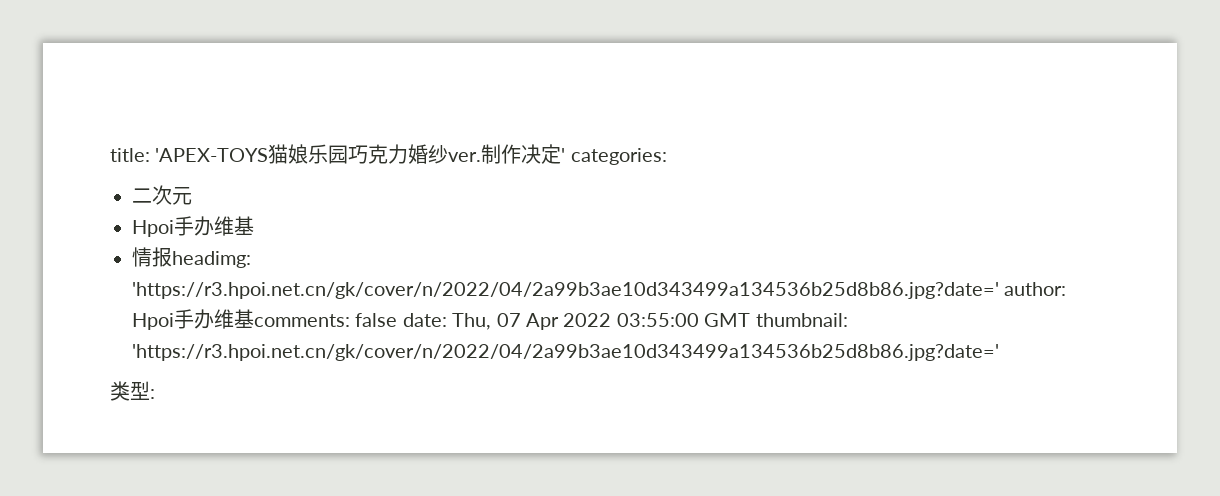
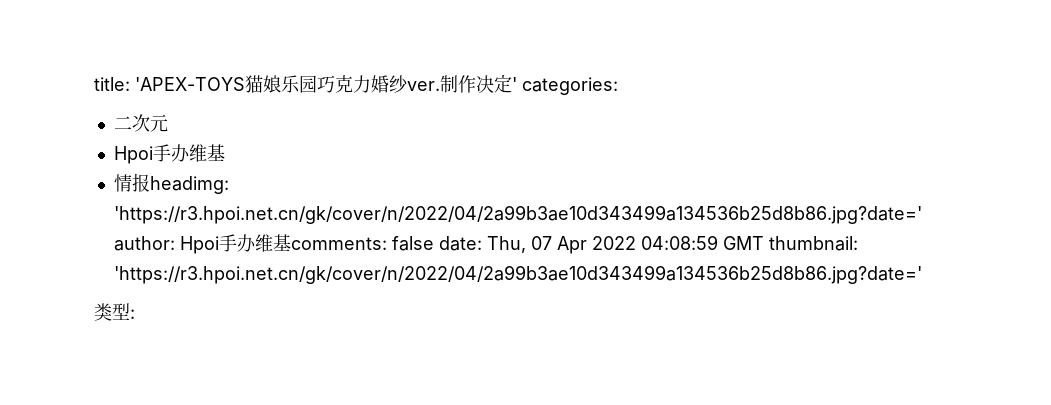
- 情报headimg: 'https://r3.hpoi.net.cn/gk/cover/n/2022/04/2a99b3ae10d343499a134536b25d8b86.jpg?date=' author: Hpoi手办维基comments: false date: Thu, 07 Apr 2022 03:55:00 GMT thumbnail: 'https://r3.hpoi.net.cn/gk/cover/n/2022/04/2a99b3ae10d343499a134536b25d8b86.jpg?date='
+ 情报headimg: 'https://r3.hpoi.net.cn/gk/cover/n/2022/04/2a99b3ae10d343499a134536b25d8b86.jpg?date=' author: Hpoi手办维基comments: false date: Thu, 07 Apr 2022 04:08:59 GMT thumbnail: 'https://r3.hpoi.net.cn/gk/cover/n/2022/04/2a99b3ae10d343499a134536b25d8b86.jpg?date='

